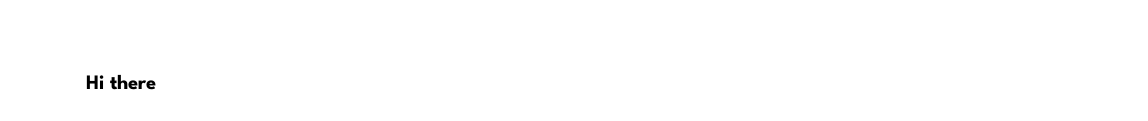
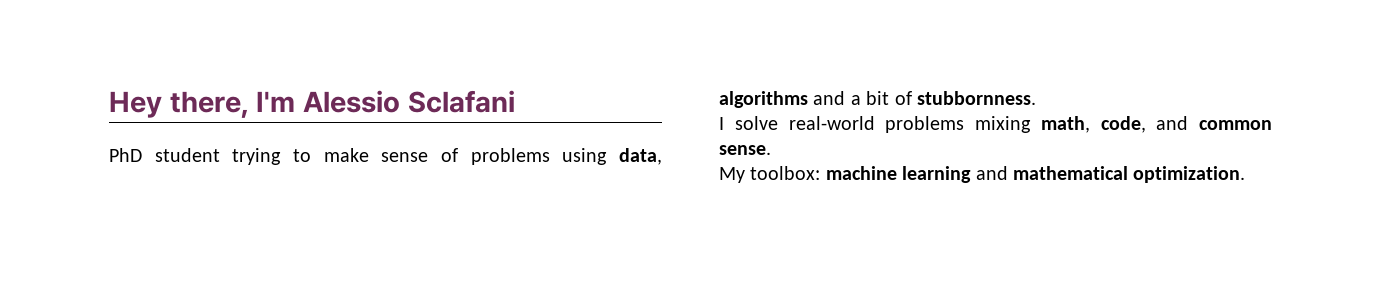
- Hi there
+ Hey there, I'm Alessio Sclafani
+ PhD student trying to make sense of problems using data, algorithms and a bit of stubbornness.
+ I solve real-world problems mixing math, code, and common sense.
+ My toolbox: machine learning and mathematical optimization.

